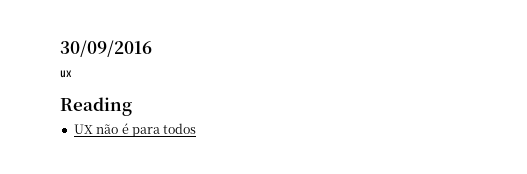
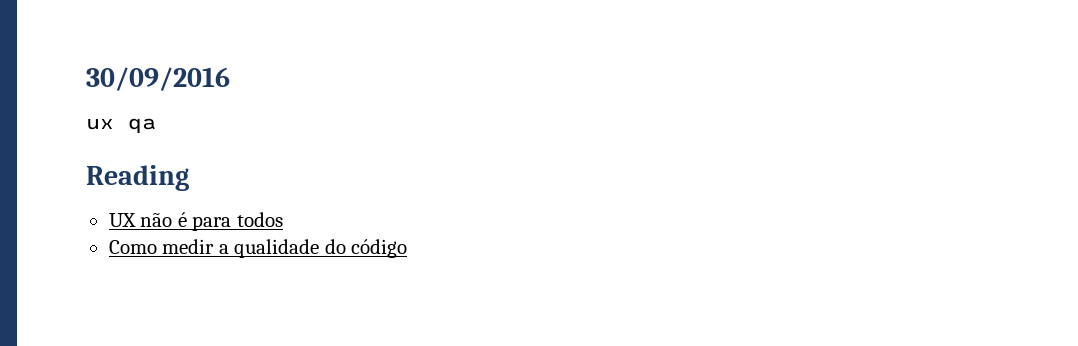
- ux
+ ux qa
+ Como medir a qualidade do código

